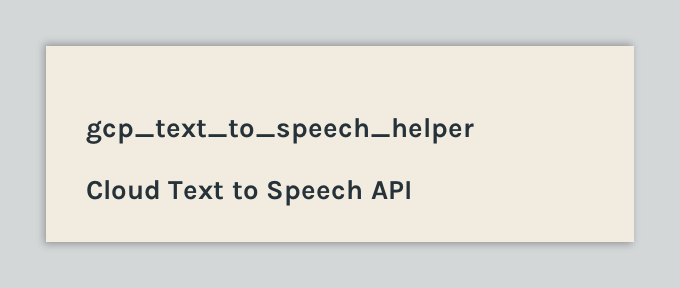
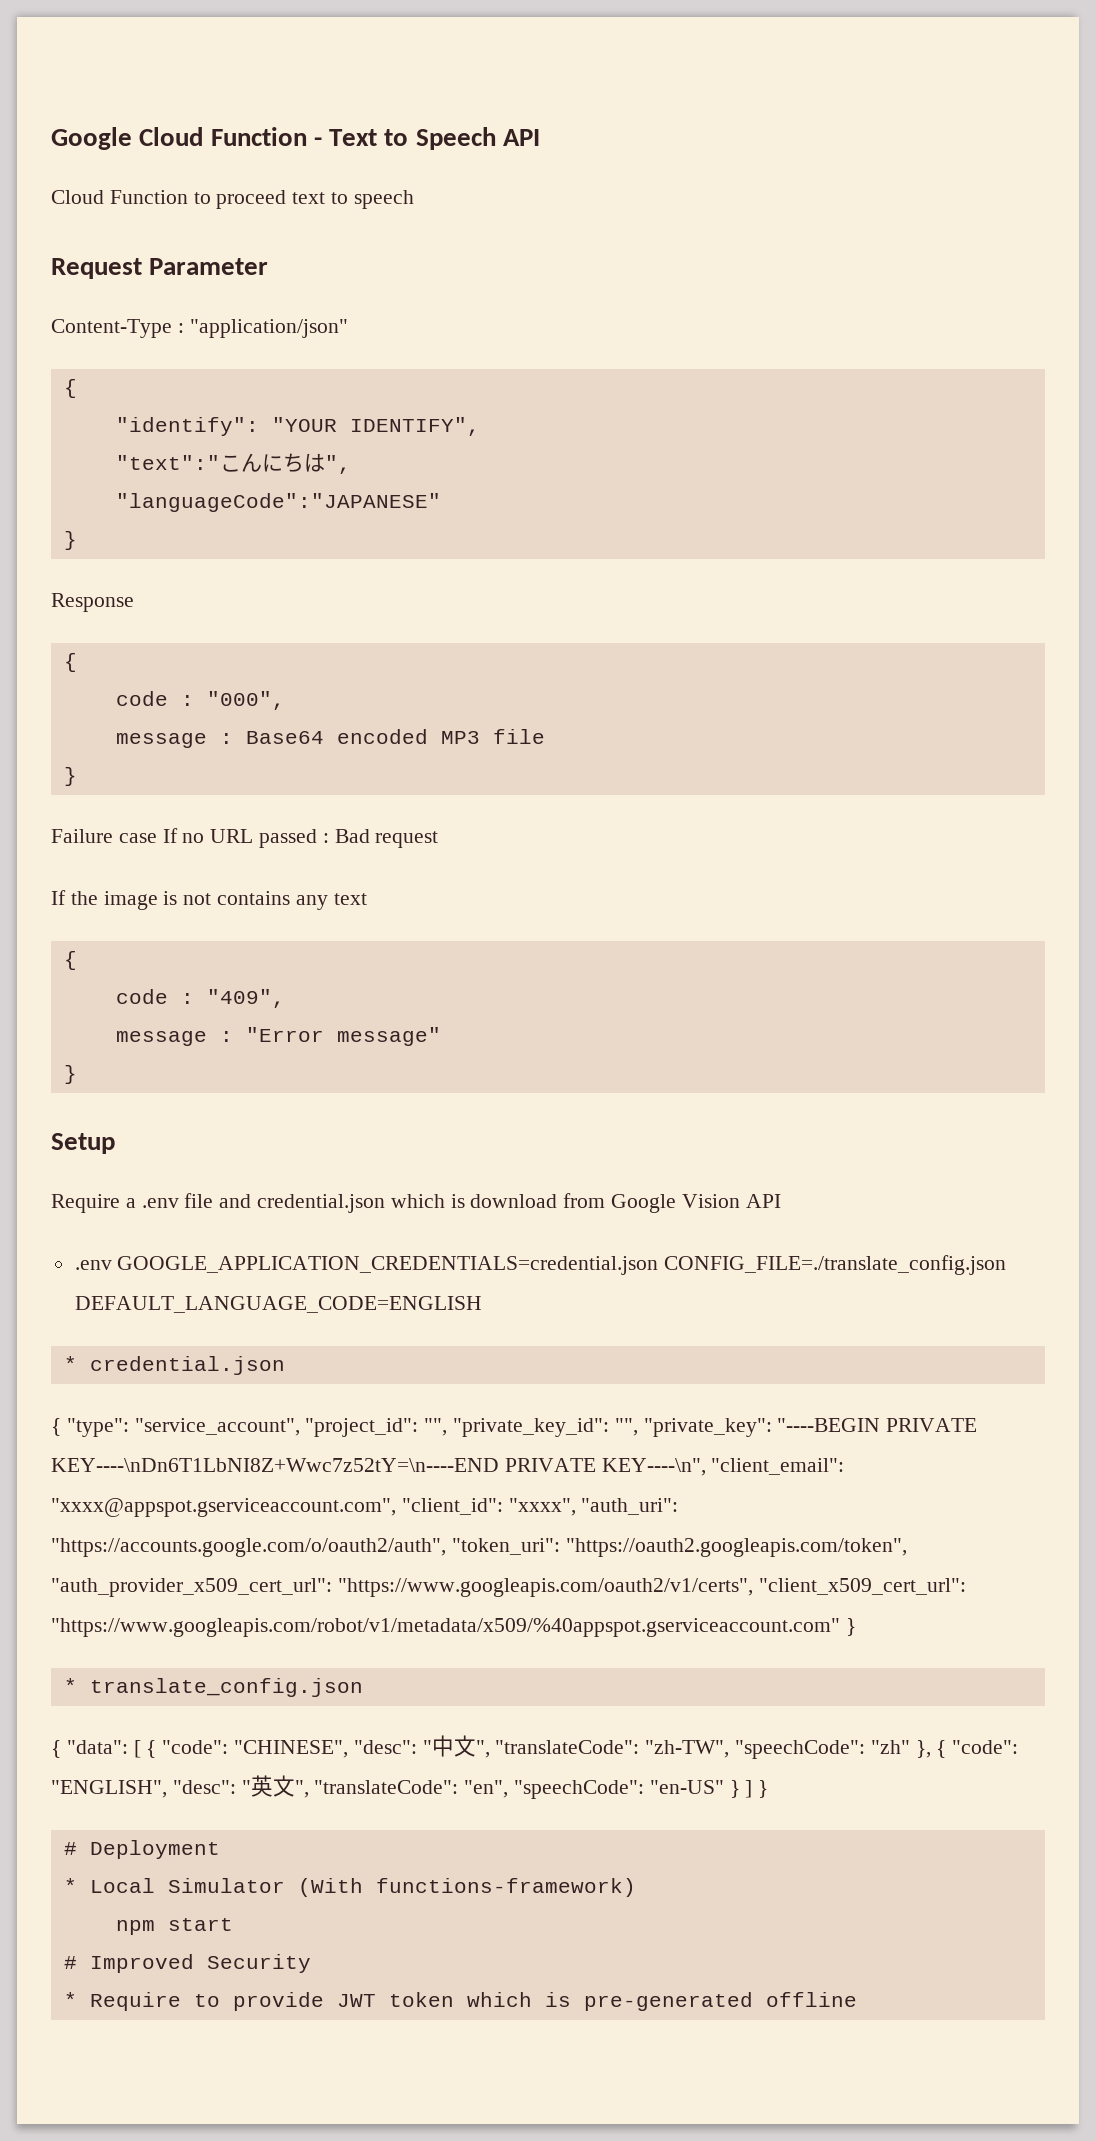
- gcp_text_to_speech_helper
- Cloud Text to Speech API
+ Google Cloud Function - Text to Speech API
+ Cloud Function to proceed text to speech
+ Request Parameter
+ Content-Type : "application/json"
+ {
+ "identify": "YOUR IDENTIFY",
+ "text":"こんにちは",
+ "languageCode":"JAPANESE"
+ }
+ Response
+ {
+ code : "000",
+ message : Base64 encoded MP3 file
+ }
+ Failure case If no URL passed : Bad request
+ If the image is not contains any text
+ {
+ code : "409",
+ message : "Error message"
+ }
+ Setup
+ Require a .env file and credential.json which is download from Google Vision API
+ .env GOOGLE_APPLICATION_CREDENTIALS=credential.json CONFIG_FILE=./translate_config.json DEFAULT_LANGUAGE_CODE=ENGLISH
+ * credential.json
+ { "type": "service_account", "project_id": "", "private_key_id": "", "private_key": "----BEGIN PRIVATE KEY----\nDn6T1LbNI8Z+Wwc7z52tY=\n----END PRIVATE KEY----\n", "client_email": "xxxx@appspot.gserviceaccount.com", "client_id": "xxxx", "auth_uri": "https://accounts.google.com/o/oauth2/auth", "token_uri": "https://oauth2.googleapis.com/token", "auth_provider_x509_cert_url": "https://www.googleapis.com/oauth2/v1/certs", "client_x509_cert_url": "https://www.googleapis.com/robot/v1/metadata/x509/%40appspot.gserviceaccount.com" }
+ * translate_config.json
+ { "data": [ { "code": "CHINESE", "desc": "中文", "translateCode": "zh-TW", "speechCode": "zh" }, { "code": "ENGLISH", "desc": "英文", "translateCode": "en", "speechCode": "en-US" } ] }
+ # Deployment
+ * Local Simulator (With functions-framework)
+ npm start
+ # Improved Security
+ * Require to provide JWT token which is pre-generated offline

